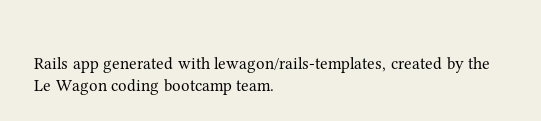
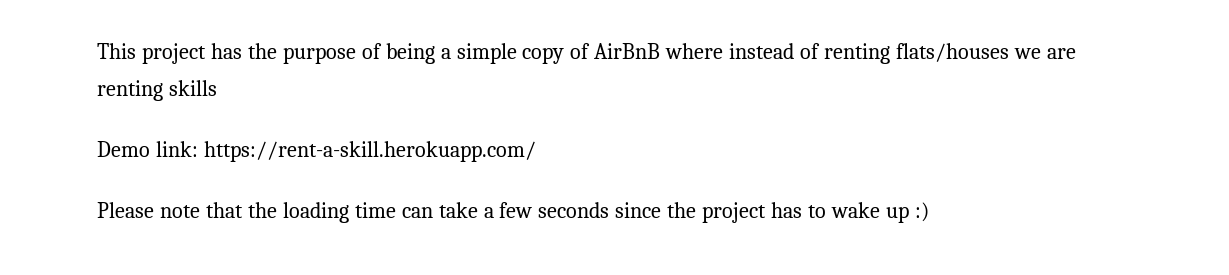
- Rails app generated with lewagon/rails-templates, created by the Le Wagon coding bootcamp team.
+ This project has the purpose of being a simple copy of AirBnB where instead of renting flats/houses we are renting skills
+ Demo link: https://rent-a-skill.herokuapp.com/
+ Please note that the loading time can take a few seconds since the project has to wake up :)

